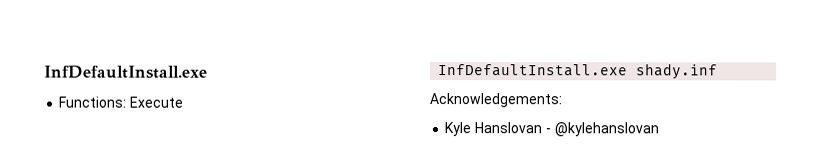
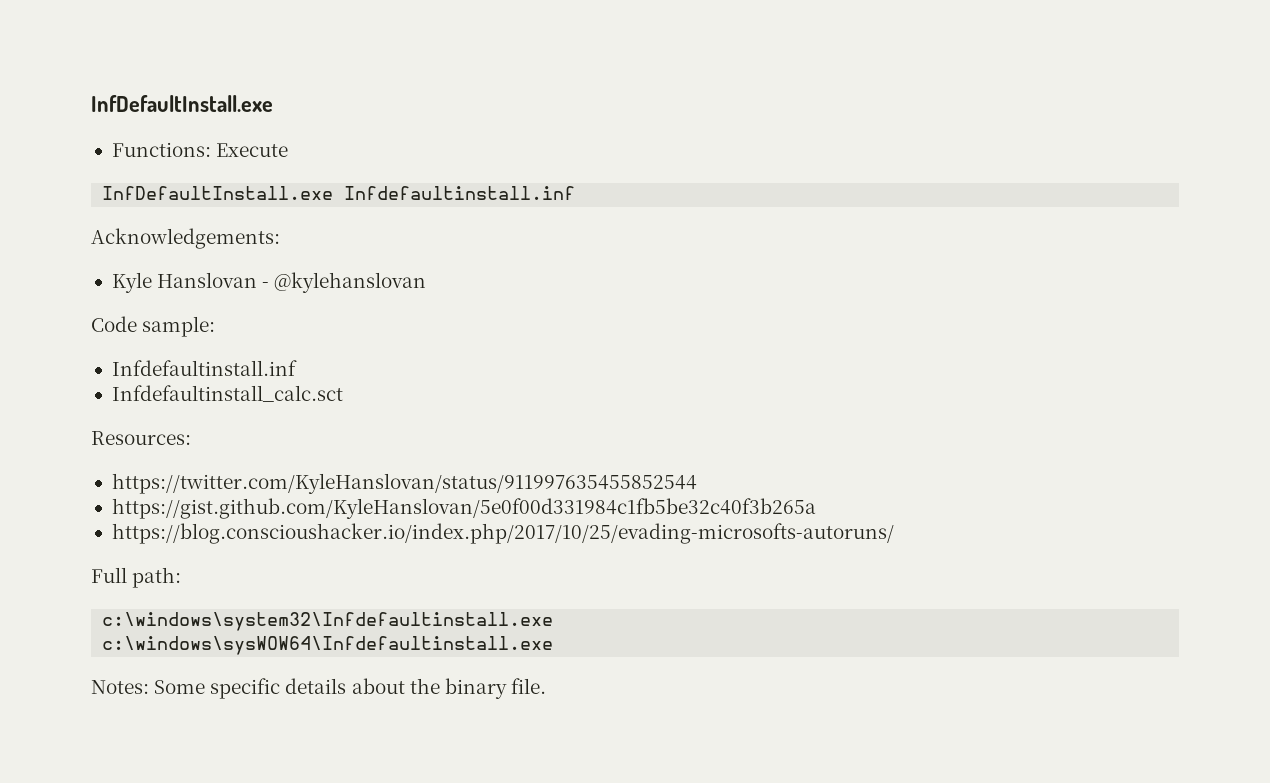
- InfDefaultInstall.exe shady.inf
+ InfDefaultInstall.exe Infdefaultinstall.inf
+ Code sample:
+ Infdefaultinstall.inf
+ Infdefaultinstall_calc.sct
+ Resources:
+ https://twitter.com/KyleHanslovan/status/911997635455852544
+ https://gist.github.com/KyleHanslovan/5e0f00d331984c1fb5be32c40f3b265a
+ https://blog.conscioushacker.io/index.php/2017/10/25/evading-microsofts-autoruns/
+ Full path:
+ c:\windows\system32\Infdefaultinstall.exe
+ c:\windows\sysWOW64\Infdefaultinstall.exe
+ Notes: Some specific details about the binary file.

